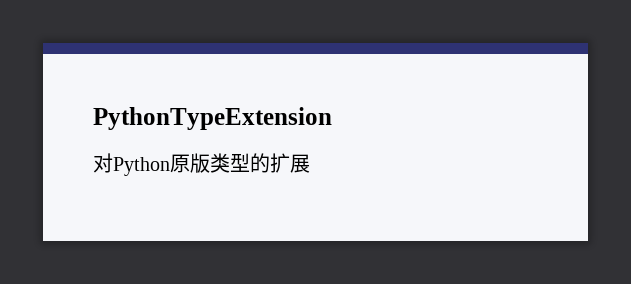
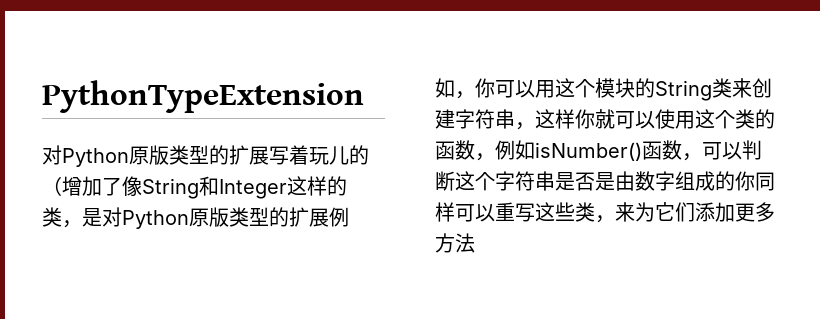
- 对Python原版类型的扩展
+ 对Python原版类型的扩展写着玩儿的（增加了像String和Integer这样的类，是对Python原版类型的扩展例如，你可以用这个模块的String类来创建字符串，这样你就可以使用这个类的函数，例如isNumber()函数，可以判断这个字符串是否是由数字组成的你同样可以重写这些类，来为它们添加更多方法

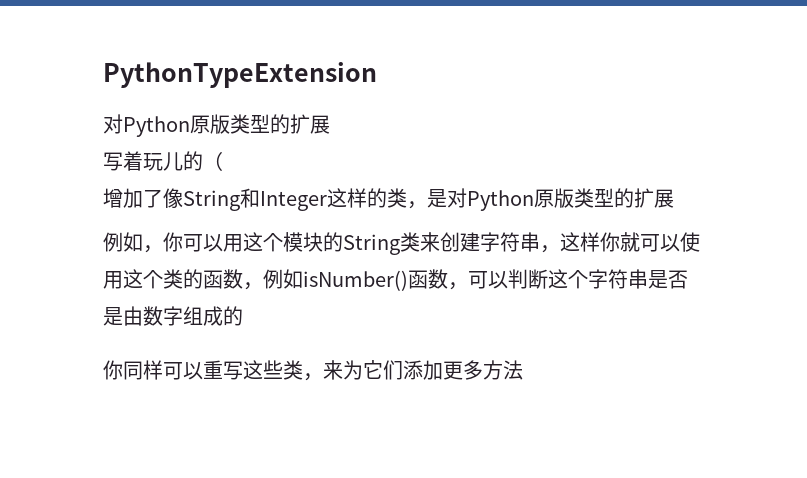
  PythonTypeExtension
- 对Python原版类型的扩展写着玩儿的（增加了像String和Integer这样的类，是对Python原版类型的扩展例如，你可以用这个模块的String类来创建字符串，这样你就可以使用这个类的函数，例如isNumber()函数，可以判断这个字符串是否是由数字组成的你同样可以重写这些类，来为它们添加更多方法
+ 对Python原版类型的扩展
+ 写着玩儿的（
+ 增加了像String和Integer这样的类，是对Python原版类型的扩展
+ 例如，你可以用这个模块的String类来创建字符串，这样你就可以使用这个类的函数，例如isNumber()函数，可以判断这个字符串是否是由数字组成的
+ 你同样可以重写这些类，来为它们添加更多方法

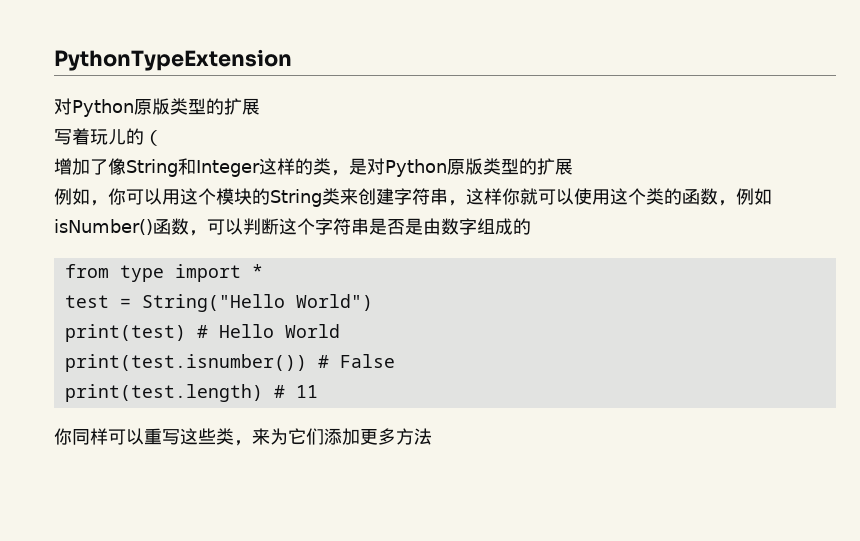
+ from type import *
+ test = String("Hello World")
+ print(test) # Hello World
+ print(test.isnumber()) # False
+ print(test.length) # 11

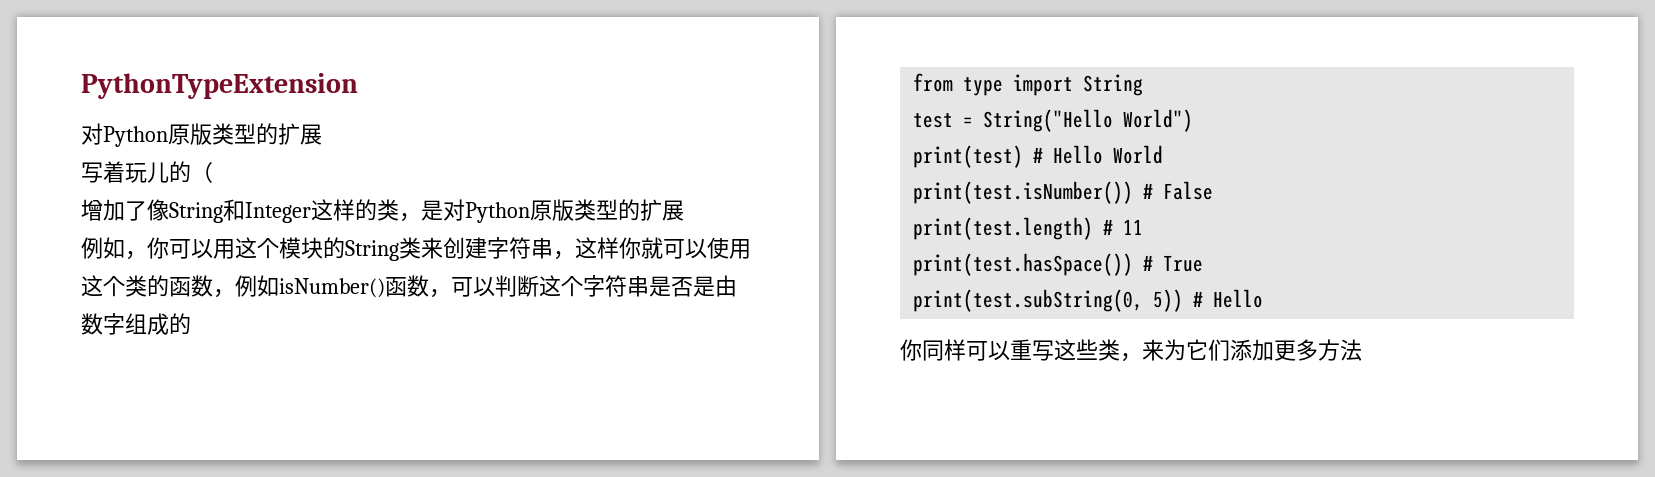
- from type import *
+ from type import String
- print(test.isnumber()) # False
+ print(test.isNumber()) # False
+ print(test.hasSpace()) # True
+ print(test.subString(0, 5)) # Hello

